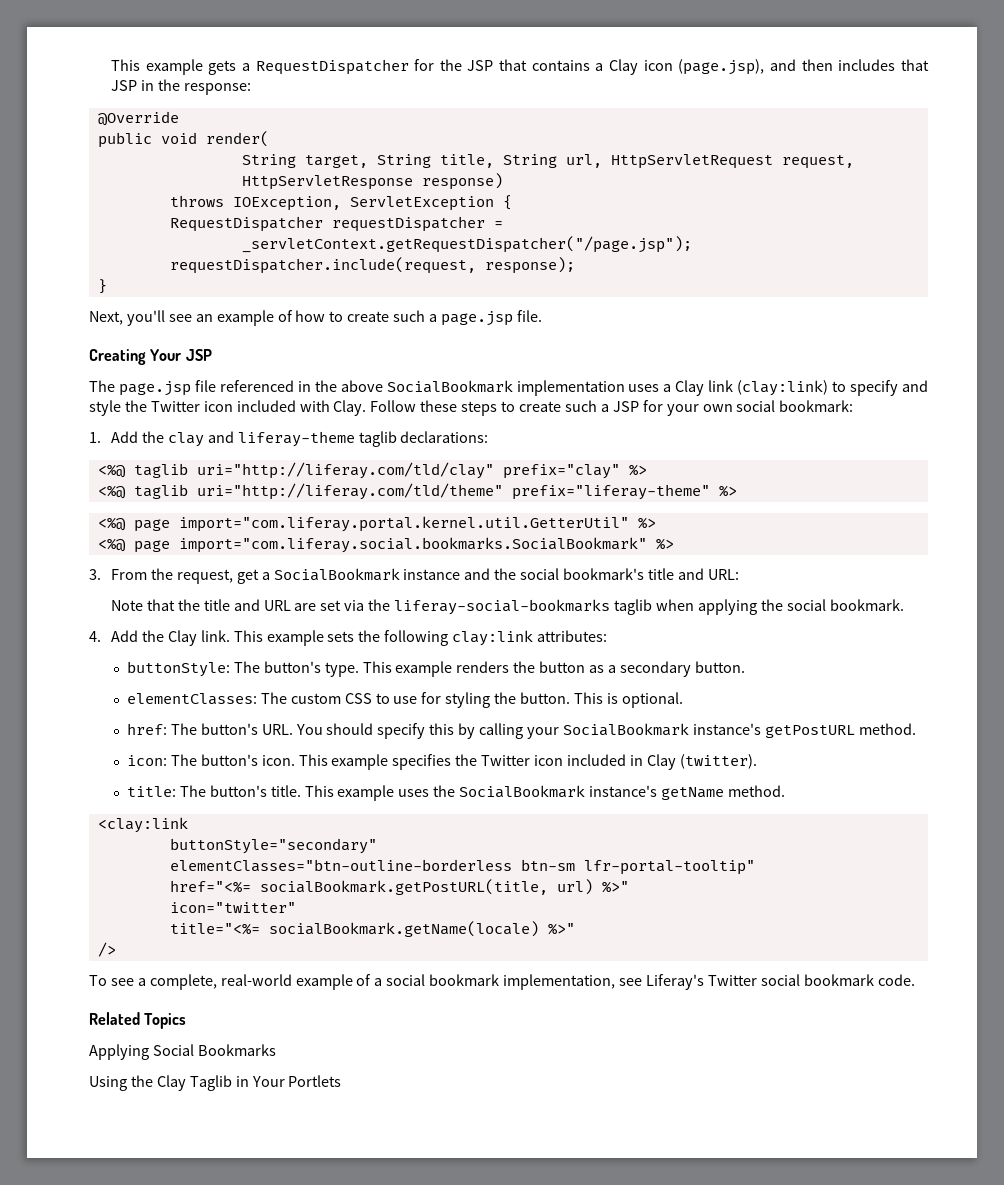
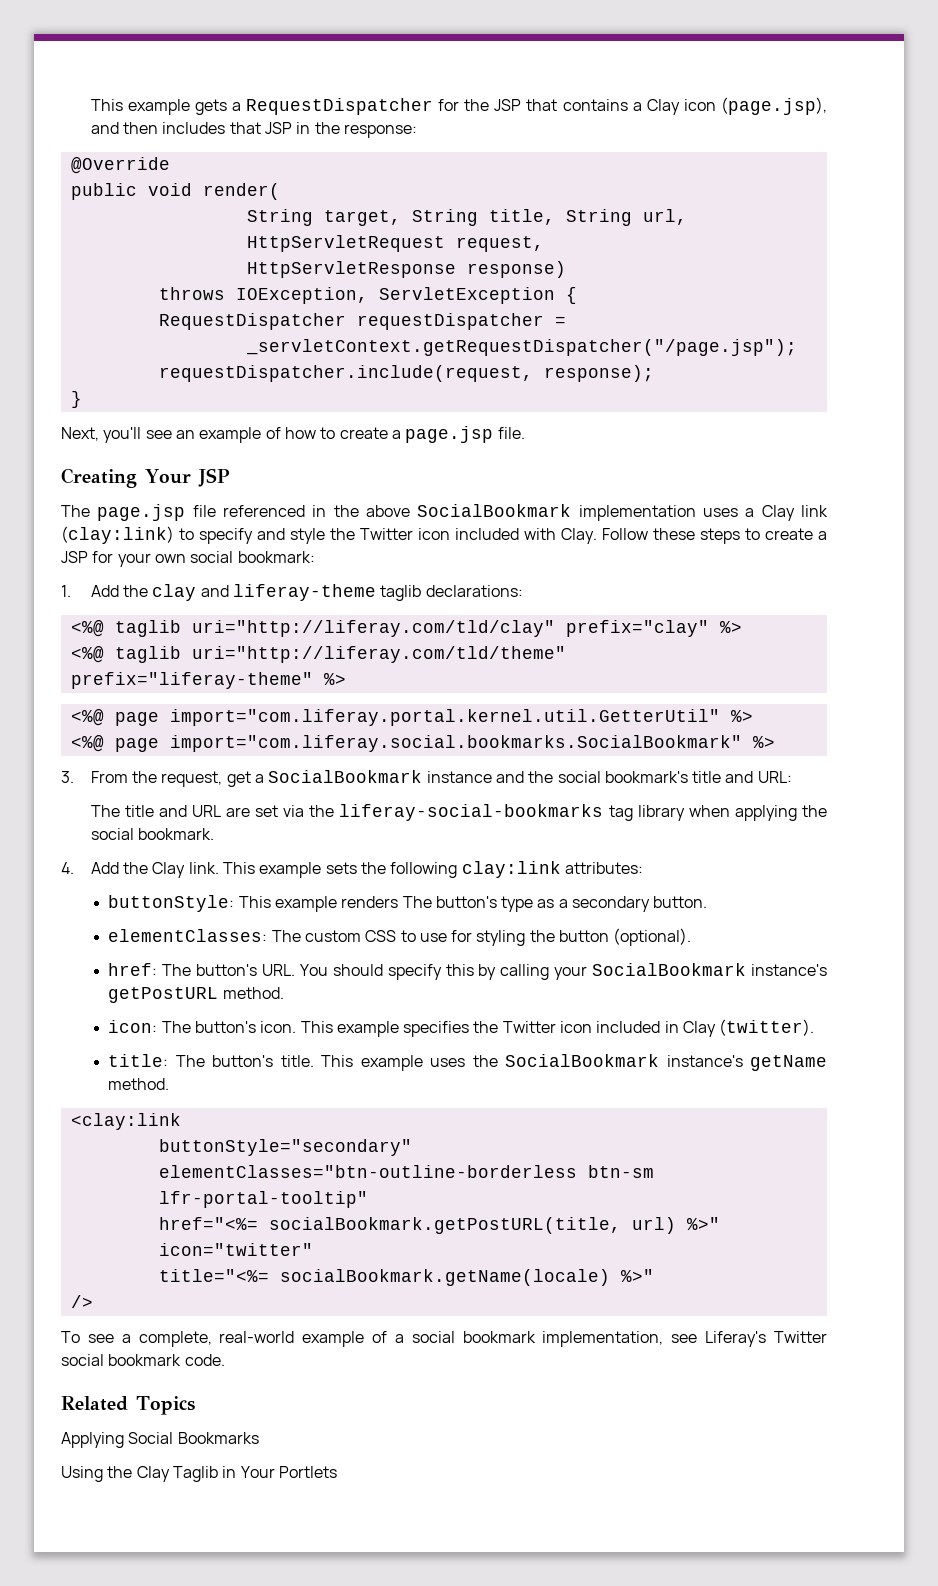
- Next, you'll see an example of how to create such a page.jsp file.
+ Next, you'll see an example of how to create a page.jsp file.
- Follow these steps to create such a JSP for your own social bookmark:
+ Follow these steps to create a JSP for your own social bookmark:
- Note that the title and URL are set via the liferay-social-bookmarks taglib when applying the social bookmark.
+ The title and URL are set via the liferay-social-bookmarks tag library when applying the social bookmark.
- buttonStyle: The button's type. This example renders the button as a secondary button.
+ buttonStyle: This example renders The button's type as a secondary button.
- elementClasses: The custom CSS to use for styling the button. This is optional.
+ elementClasses: The custom CSS to use for styling the button (optional).

